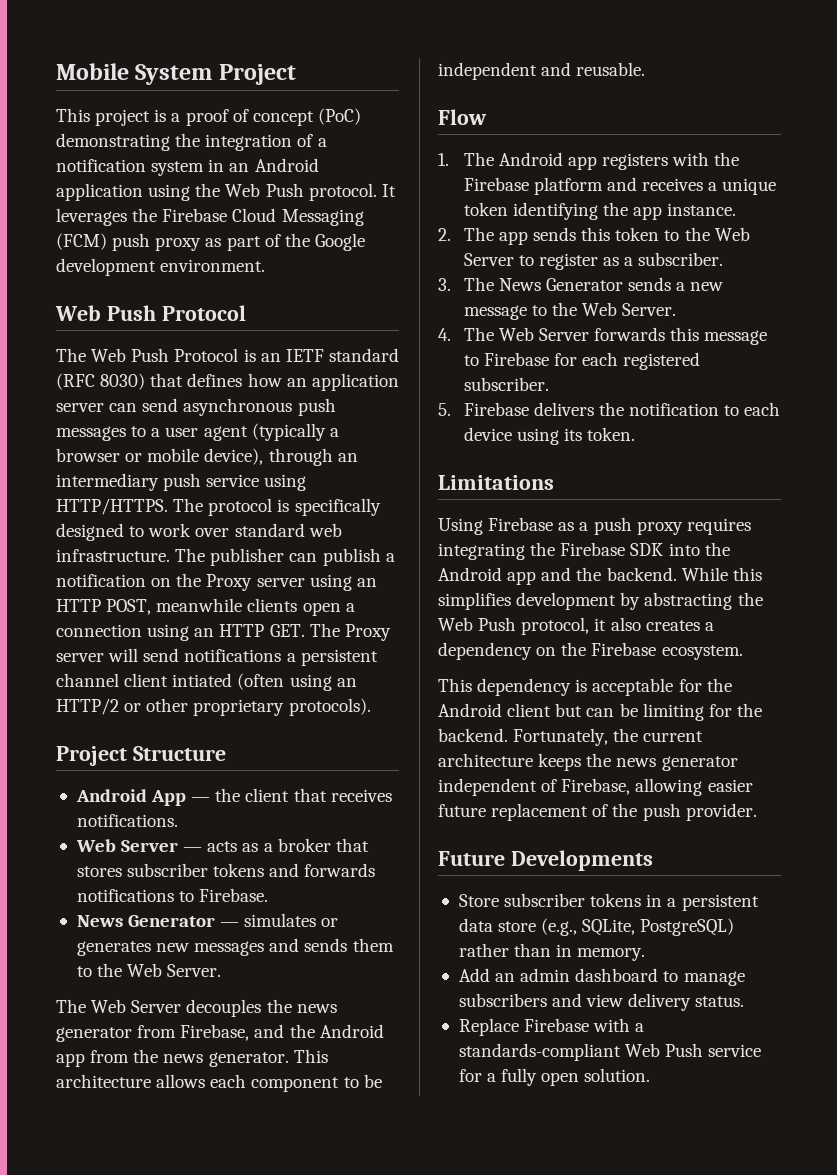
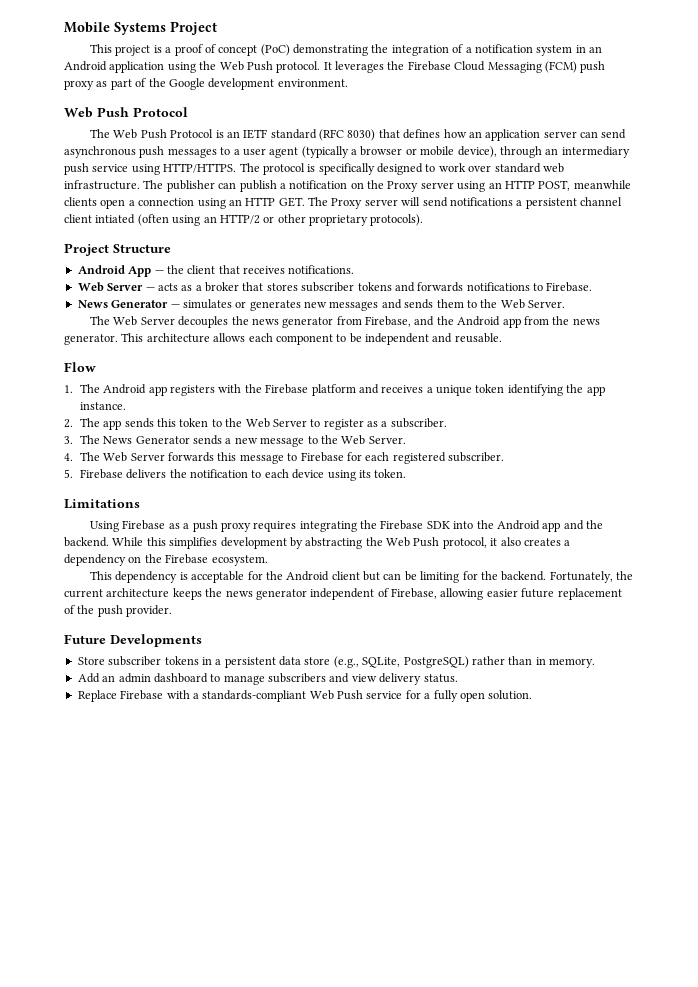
- Mobile System Project
+ Mobile Systems Project

